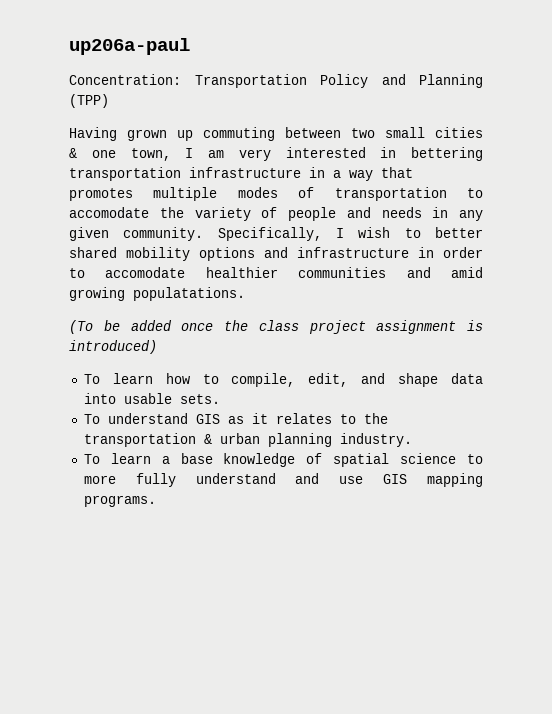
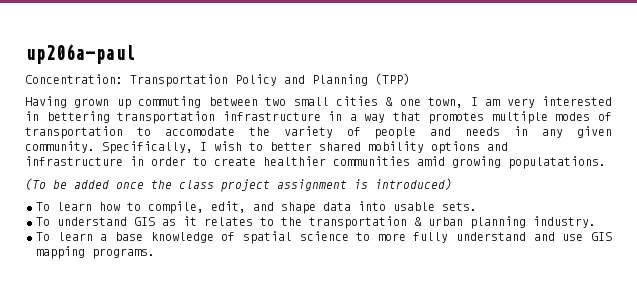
- Specifically, I wish to better shared mobility options and infrastructure in order to accomodate healthier communities and amid growing populatations.
+ Specifically, I wish to better shared mobility options and infrastructure in order to create healthier communities amid growing populatations.

